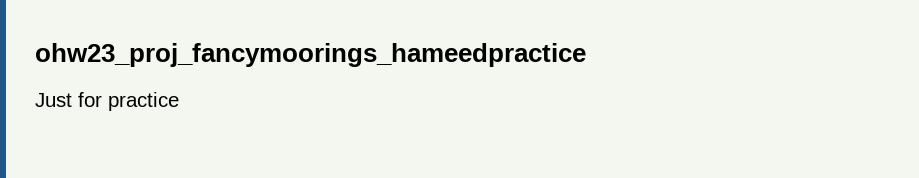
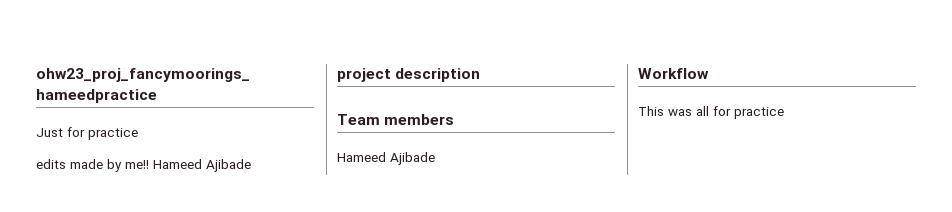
+ edits made by me!! Hameed Ajibade
+ project description
+ Team members
+ Hameed Ajibade
+ Workflow
+ This was all for practice

